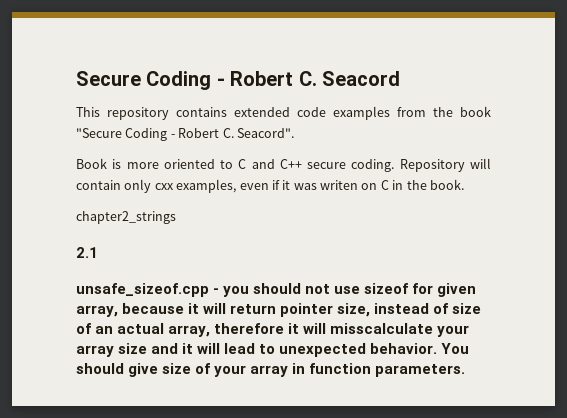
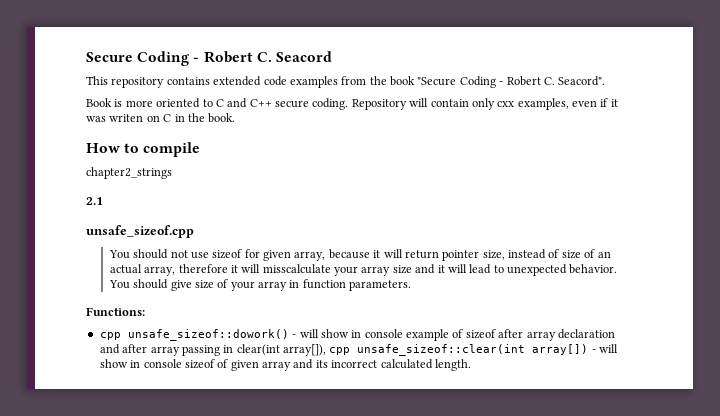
+ How to compile
- unsafe_sizeof.cpp - you should not use sizeof for given array, because it will return pointer size, instead of size of an actual array, therefore it will misscalculate your array size and it will lead to unexpected behavior.
+ unsafe_sizeof.cpp
+ You should not use sizeof for given array, because it will return pointer size, instead of size of an actual array, therefore it will misscalculate your array size and it will lead to unexpected behavior.
+ Functions:
+ cpp unsafe_sizeof::dowork() - will show in console example of sizeof after array declaration and after array passing in clear(int array[]), cpp unsafe_sizeof::clear(int array[]) - will show in console sizeof of given array and its incorrect calculated length.

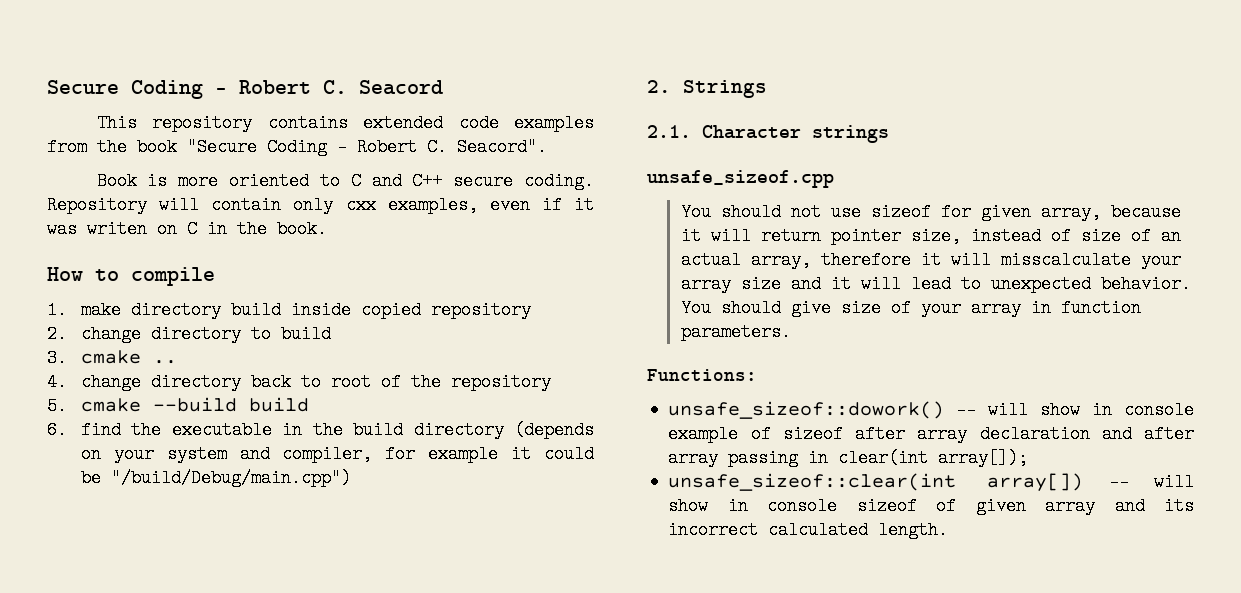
- chapter2_strings
- 2.1
+ 1. make directory build inside copied repository
+ 2. change directory to build
+ 3. cmake ..
+ 4. change directory back to root of the repository
+ 5. cmake --build build
+ 6. find the executable in the build directory (depends on your system and compiler, for example it could be "/build/Debug/main.cpp")
+ 2. Strings
+ 2.1. Character strings
- cpp unsafe_sizeof::dowork() - will show in console example of sizeof after array declaration and after array passing in clear(int array[]), cpp unsafe_sizeof::clear(int array[]) - will show in console sizeof of given array and its incorrect calculated length.
+ unsafe_sizeof::dowork() -- will show in console example of sizeof after array declaration and after array passing in clear(int array[]);
+ unsafe_sizeof::clear(int array[]) -- will show in console sizeof of given array and its incorrect calculated length.

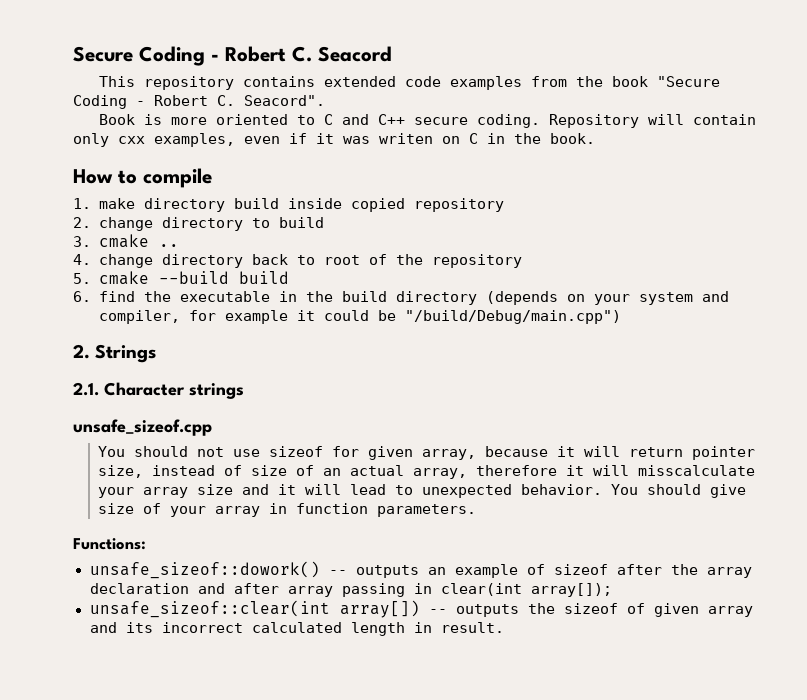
- unsafe_sizeof::dowork() -- will show in console example of sizeof after array declaration and after array passing in clear(int array[]);
+ unsafe_sizeof::dowork() -- outputs an example of sizeof after the array declaration and after array passing in clear(int array[]);
- unsafe_sizeof::clear(int array[]) -- will show in console sizeof of given array and its incorrect calculated length.
+ unsafe_sizeof::clear(int array[]) -- outputs the sizeof of given array and its incorrect calculated length in result.

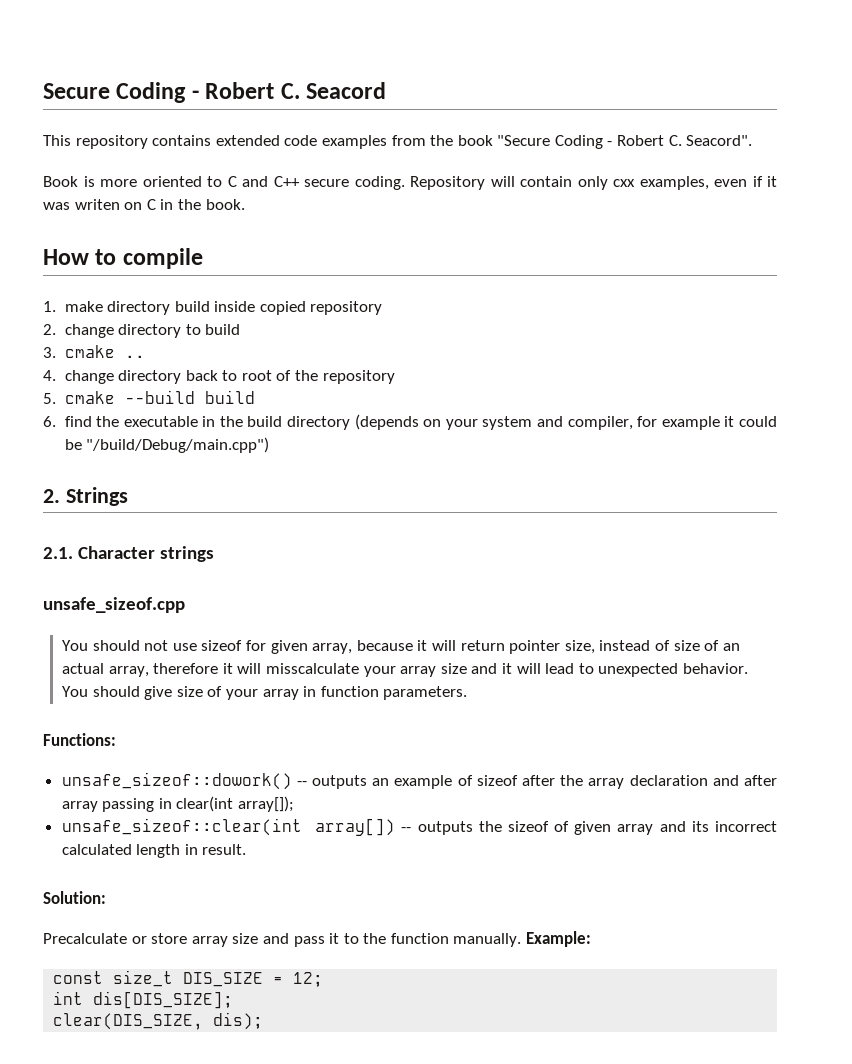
+ Solution:
+ Precalculate or store array size and pass it to the function manually. Example:
+ const size_t DIS_SIZE = 12;
+ int dis[DIS_SIZE];
+ clear(DIS_SIZE, dis);

